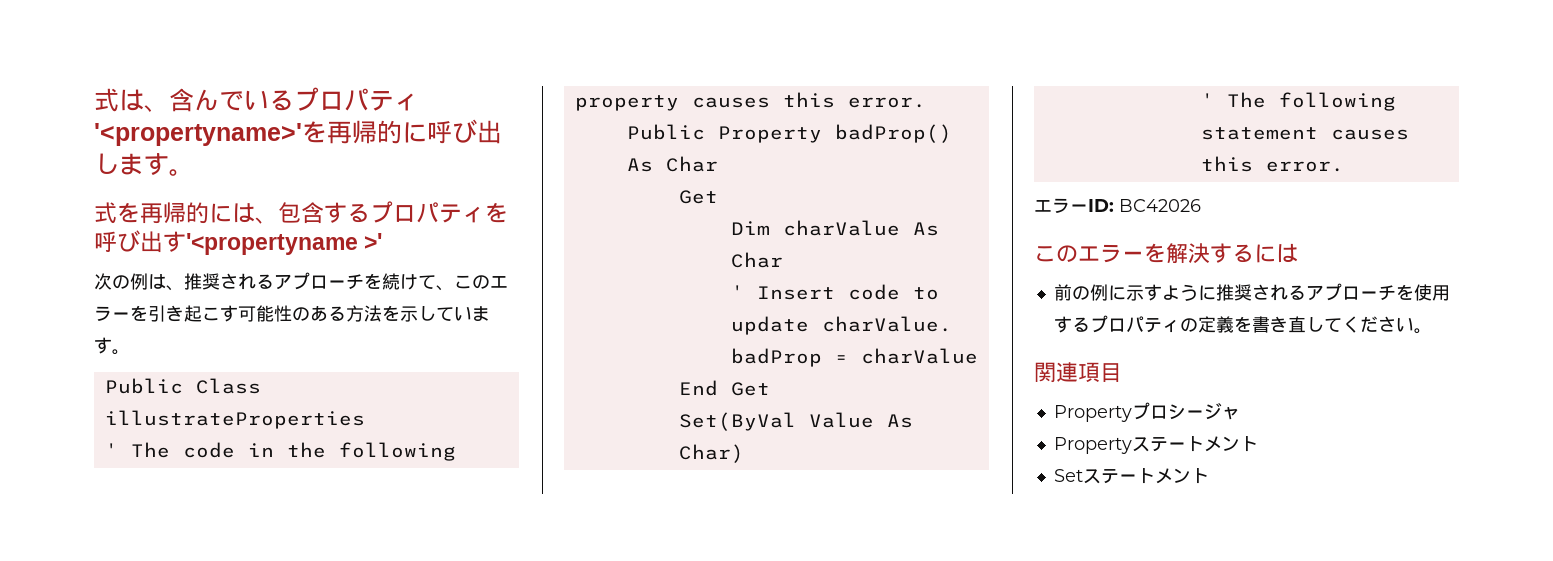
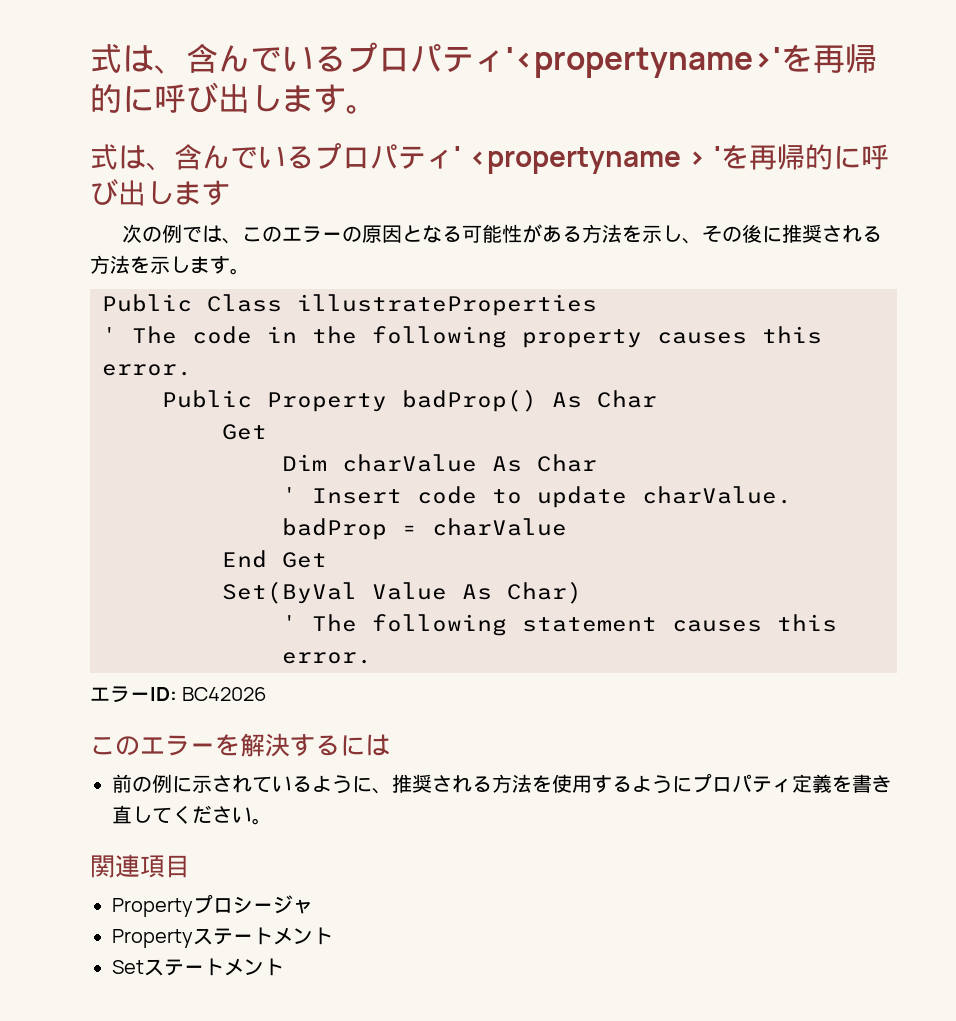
- 式を再帰的には、包含するプロパティを呼び出す'<propertyname >'
+ 式は、含んでいるプロパティ' <propertyname > 'を再帰的に呼び出します
- 次の例は、推奨されるアプローチを続けて、このエラーを引き起こす可能性のある方法を示しています。
+ 次の例では、このエラーの原因となる可能性がある方法を示し、その後に推奨される方法を示します。
- 前の例に示すように推奨されるアプローチを使用するプロパティの定義を書き直してください。
+ 前の例に示されているように、推奨される方法を使用するようにプロパティ定義を書き直してください。

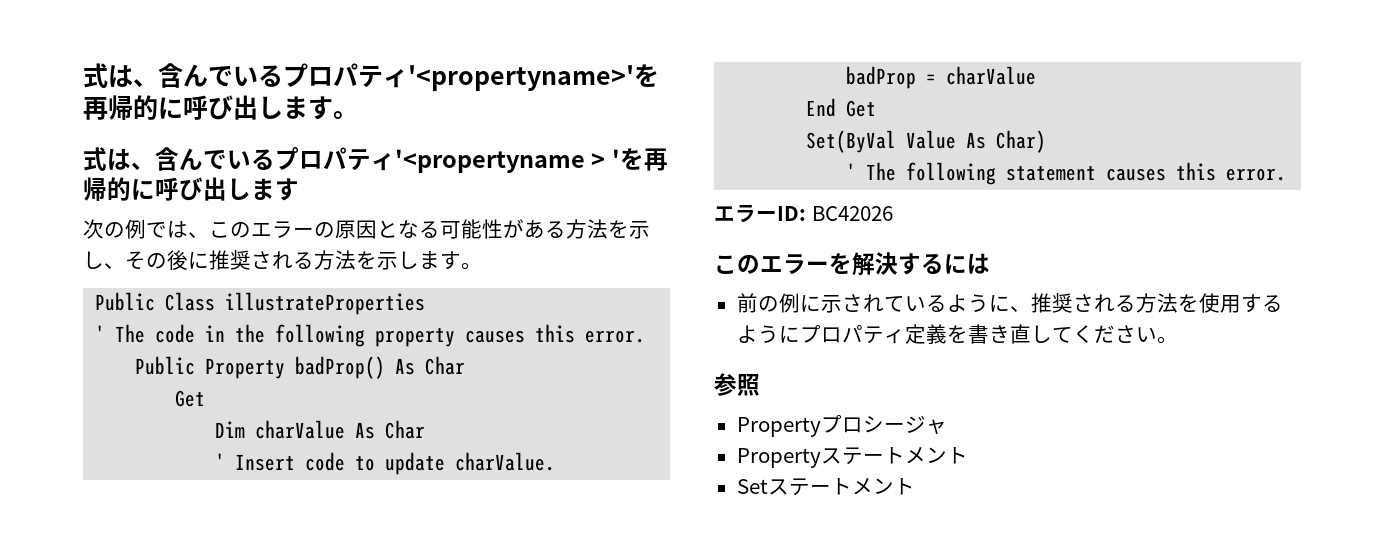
- 式は、含んでいるプロパティ' <propertyname > 'を再帰的に呼び出します
+ 式は、含んでいるプロパティ'<propertyname > 'を再帰的に呼び出します
- 関連項目
+ 参照

